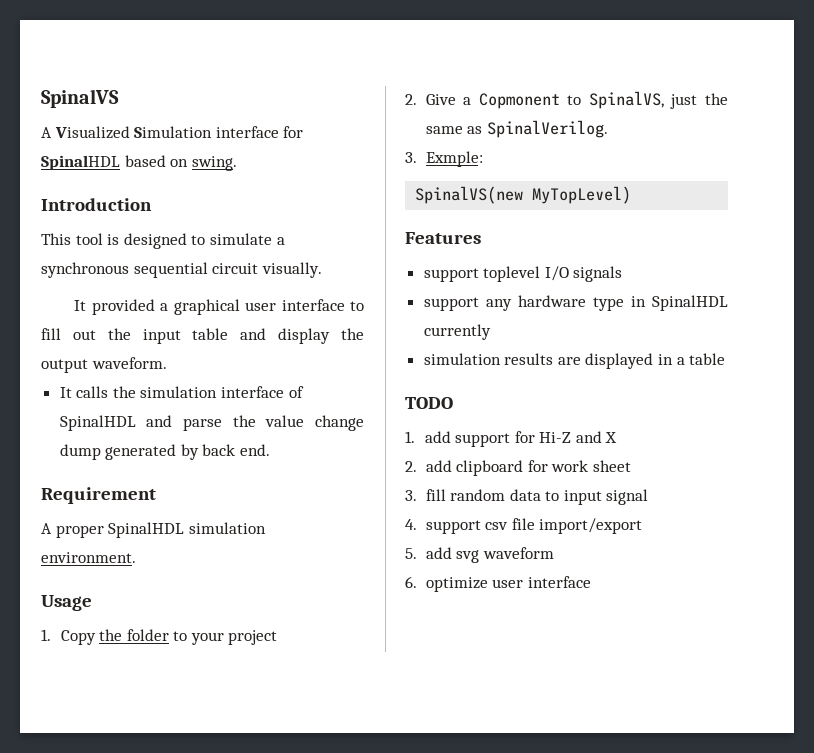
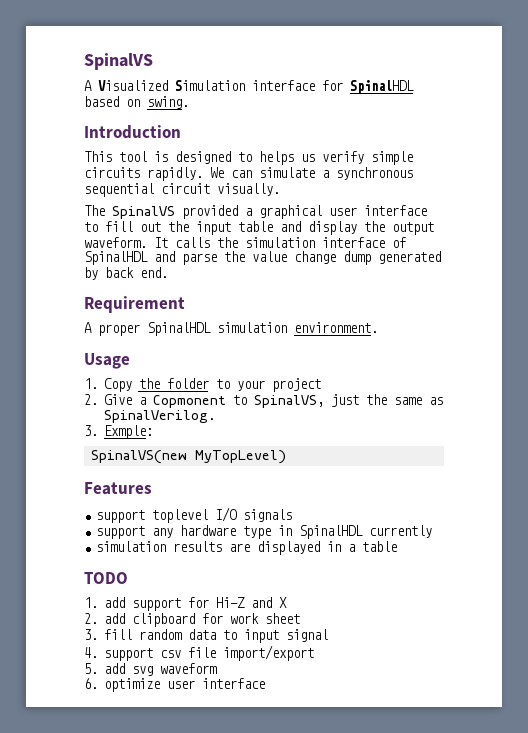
- This tool is designed to simulate a synchronous sequential circuit visually.
+ This tool is designed to helps us verify simple circuits rapidly. We can simulate a synchronous sequential circuit visually.
- It provided a graphical user interface to fill out the input table and display the output waveform.
- It calls the simulation interface of SpinalHDL and parse the value change dump generated by back end.
+ The SpinalVS provided a graphical user interface to fill out the input table and display the output waveform. It calls the simulation interface of SpinalHDL and parse the value change dump generated by back end.

